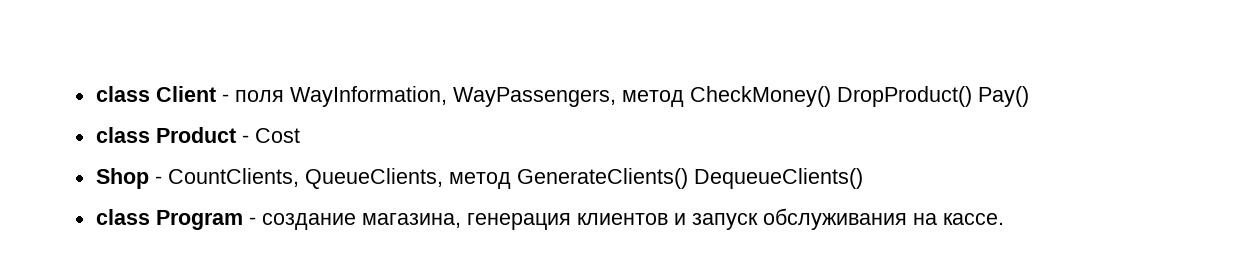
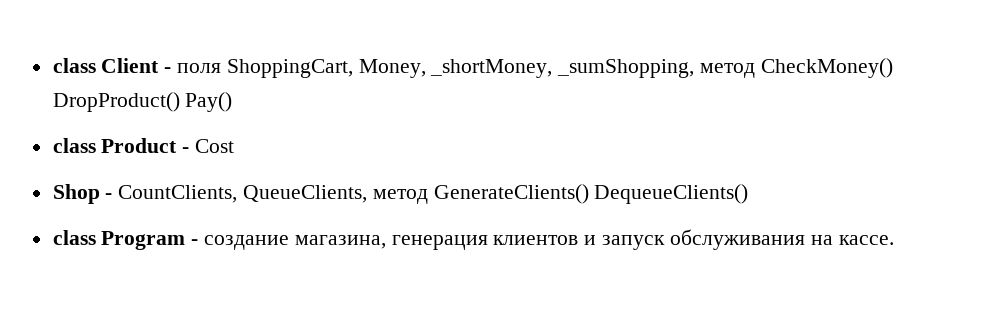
- class Client - поля WayInformation, WayPassengers, метод CheckMoney() DropProduct() Pay()
+ class Client - поля ShoppingCart, Money, _shortMoney, _sumShopping, метод CheckMoney() DropProduct() Pay()

